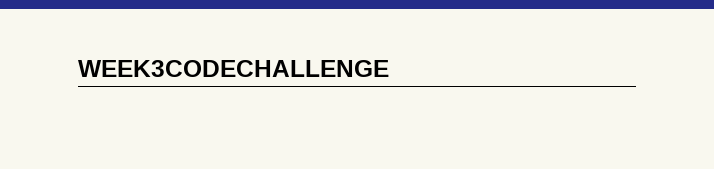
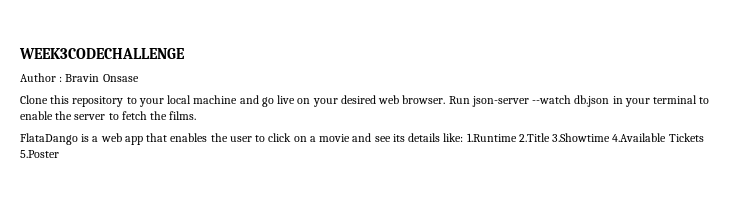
+ Author : Bravin Onsase
+ Clone this repository to your local machine and go live on your desired web browser. Run json-server --watch db.json in your terminal to enable the server to fetch the films.
+ FlataDango is a web app that enables the user to click on a movie and see its details like: 1.Runtime 2.Title 3.Showtime 4.Available Tickets 5.Poster

